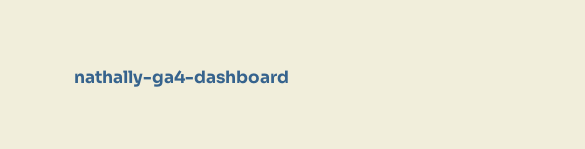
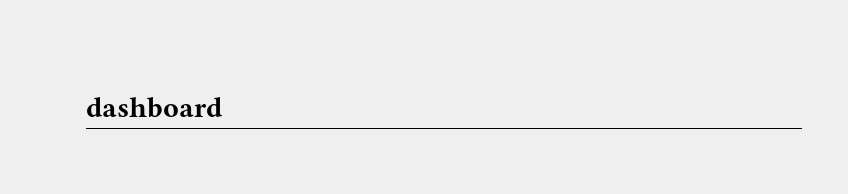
- nathally-ga4-dashboard
+ dashboard

